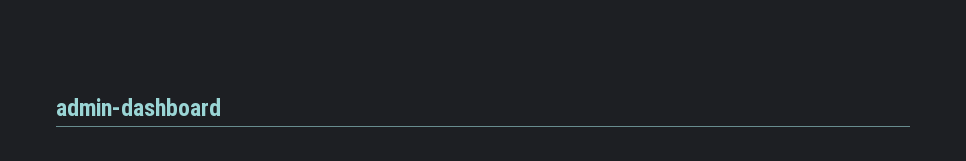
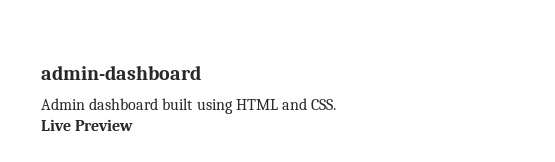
+ Admin dashboard built using HTML and CSS.
+ Live Preview

